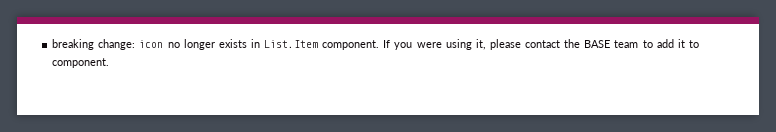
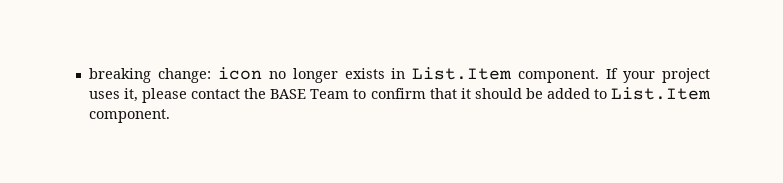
- If you were using it, please contact the BASE team to add it to component.
+ If your project uses it, please contact the BASE Team to confirm that it should be added to List.Item component.

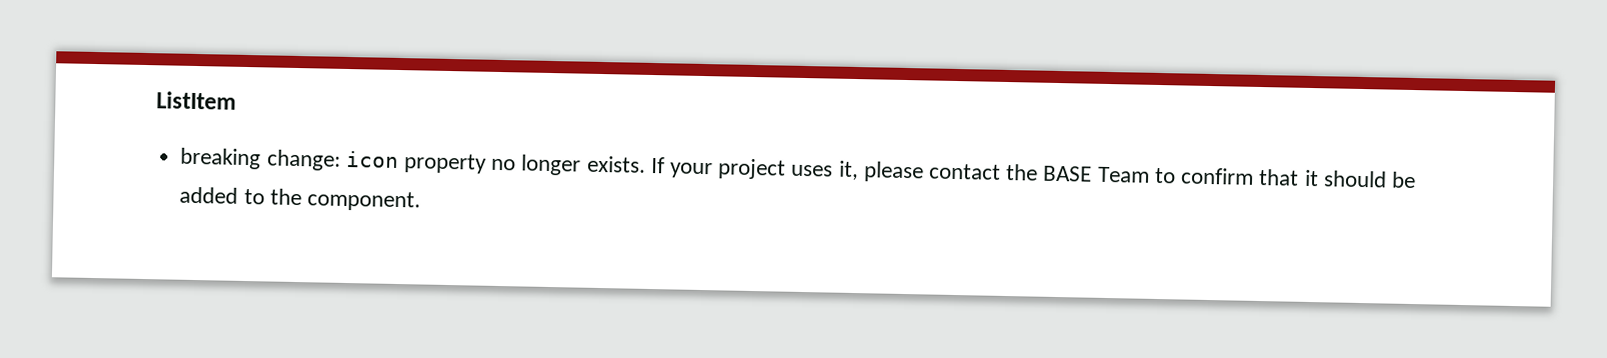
+ ListItem
- breaking change: icon no longer exists in List.Item component.
+ breaking change: icon property no longer exists.
- If your project uses it, please contact the BASE Team to confirm that it should be added to List.Item component.
+ If your project uses it, please contact the BASE Team to confirm that it should be added to the component.

